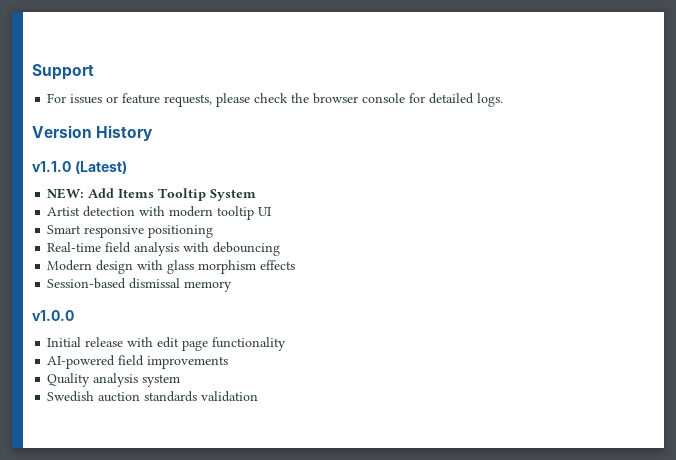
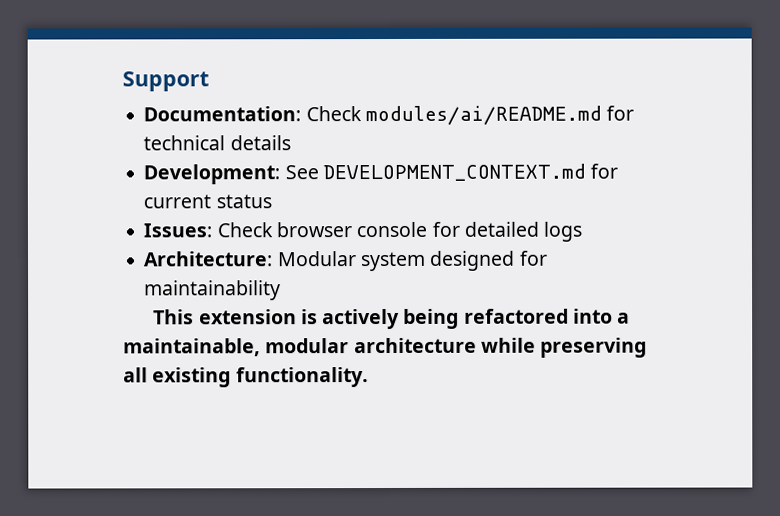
- For issues or feature requests, please check the browser console for detailed logs.
- Version History
- v1.1.0 (Latest)
- NEW: Add Items Tooltip System
- Artist detection with modern tooltip UI
- Smart responsive positioning
- Real-time field analysis with debouncing
- Modern design with glass morphism effects
- Session-based dismissal memory
- v1.0.0
- Initial release with edit page functionality
- AI-powered field improvements
- Quality analysis system
- Swedish auction standards validation
+ Documentation: Check modules/ai/README.md for technical details
+ Development: See DEVELOPMENT_CONTEXT.md for current status
+ Issues: Check browser console for detailed logs
+ Architecture: Modular system designed for maintainability
+ This extension is actively being refactored into a maintainable, modular architecture while preserving all existing functionality.

